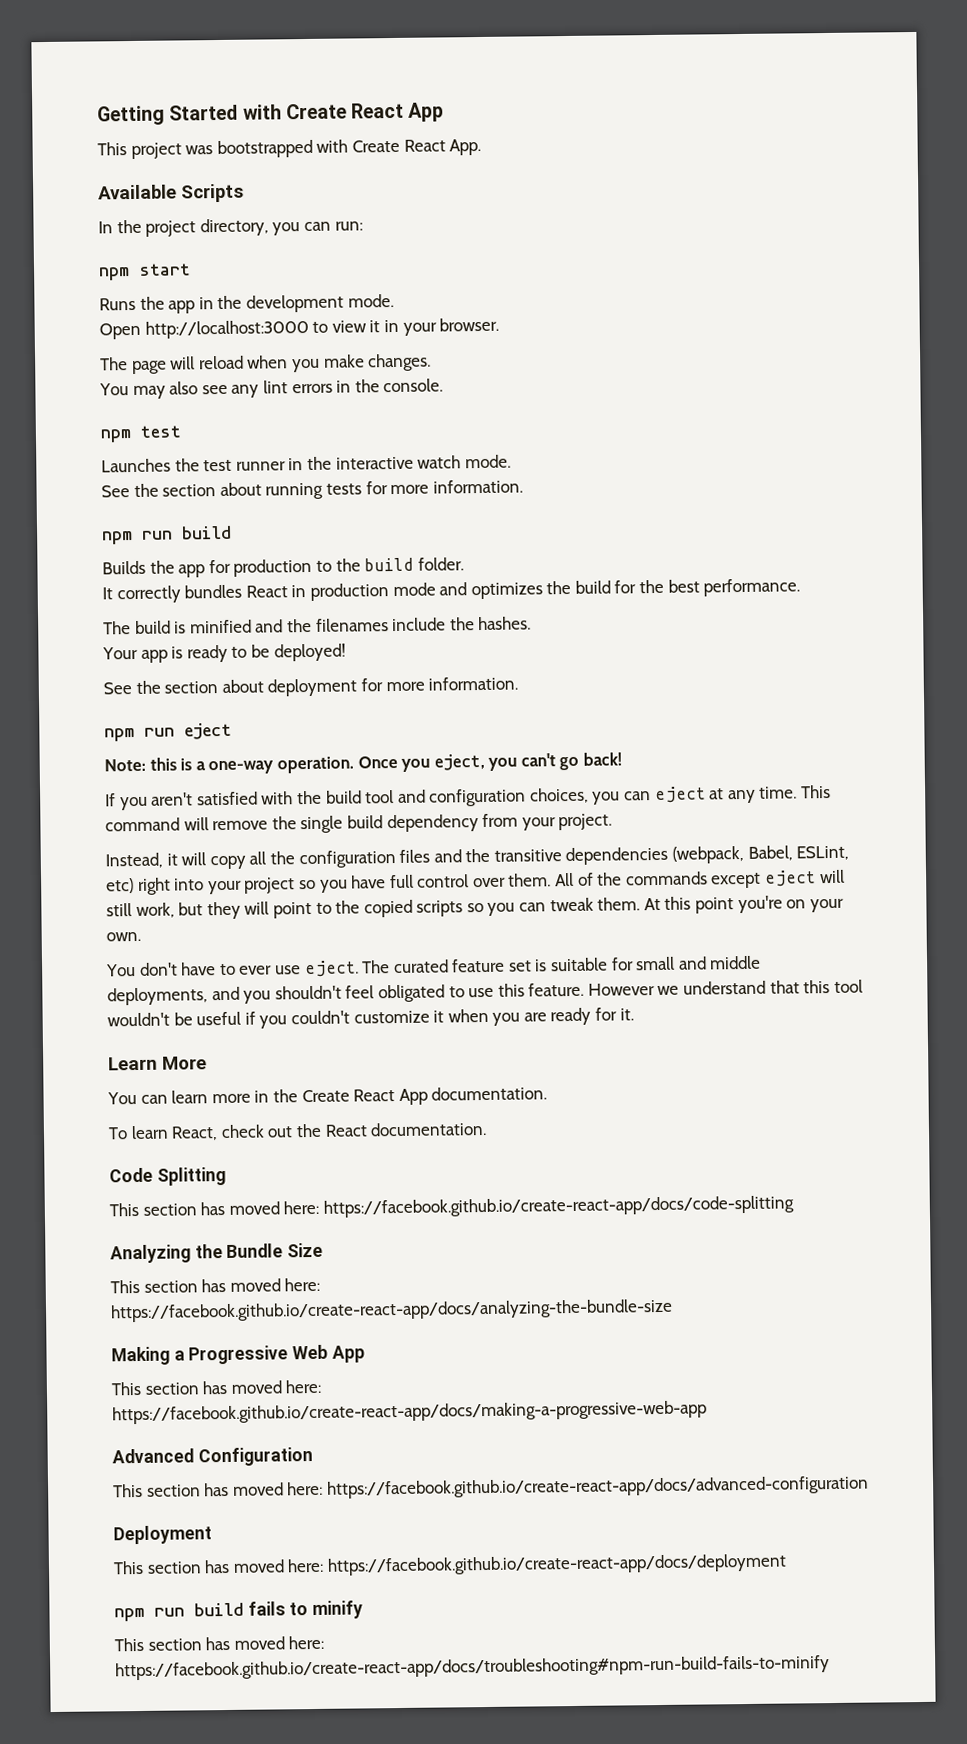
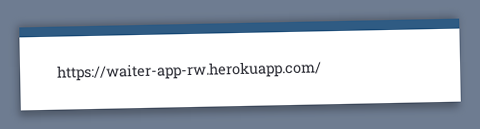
- Getting Started with Create React App
- This project was bootstrapped with Create React App.
- Available Scripts
- In the project directory, you can run:
- npm start
- Runs the app in the development mode.
- Open http://localhost:3000 to view it in your browser.
- The page will reload when you make changes.
- You may also see any lint errors in the console.
- npm test
- Launches the test runner in the interactive watch mode.
- See the section about running tests for more information.
- npm run build
- Builds the app for production to the build folder.
- It correctly bundles React in production mode and optimizes the build for the best performance.
- The build is minified and the filenames include the hashes.
- Your app is ready to be deployed!
- See the section about deployment for more information.
- npm run eject
- Note: this is a one-way operation. Once you eject, you can't go back!
- If you aren't satisfied with the build tool and configuration choices, you can eject at any time. This command will remove the single build dependency from your project.
- Instead, it will copy all the configuration files and the transitive dependencies (webpack, Babel, ESLint, etc) right into your project so you have full control over them. All of the commands except eject will still work, but they will point to the copied scripts so you can tweak them. At this point you're on your own.
- You don't have to ever use eject. The curated feature set is suitable for small and middle deployments, and you shouldn't feel obligated to use this feature. However we understand that this tool wouldn't be useful if you couldn't customize it when you are ready for it.
- Learn More
- You can learn more in the Create React App documentation.
- To learn React, check out the React documentation.
- Code Splitting
- This section has moved here: https://facebook.github.io/create-react-app/docs/code-splitting
- Analyzing the Bundle Size
- This section has moved here: https://facebook.github.io/create-react-app/docs/analyzing-the-bundle-size
- Making a Progressive Web App
- This section has moved here: https://facebook.github.io/create-react-app/docs/making-a-progressive-web-app
- Advanced Configuration
- This section has moved here: https://facebook.github.io/create-react-app/docs/advanced-configuration
- Deployment
- This section has moved here: https://facebook.github.io/create-react-app/docs/deployment
- npm run build fails to minify
- This section has moved here: https://facebook.github.io/create-react-app/docs/troubleshooting#npm-run-build-fails-to-minify
+ https://waiter-app-rw.herokuapp.com/

